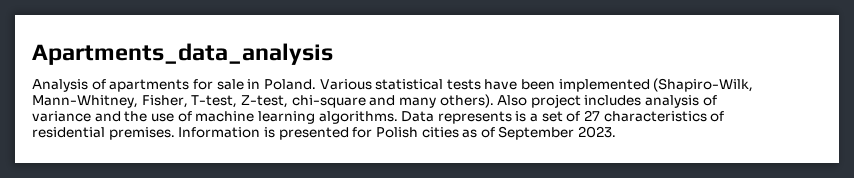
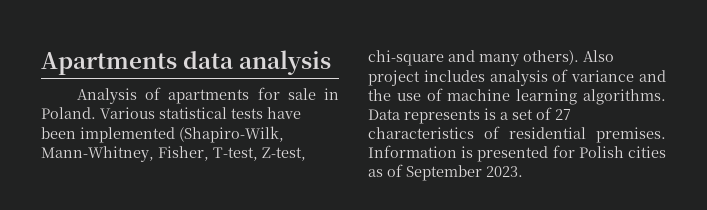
- Apartments_data_analysis
+ Apartments data analysis

